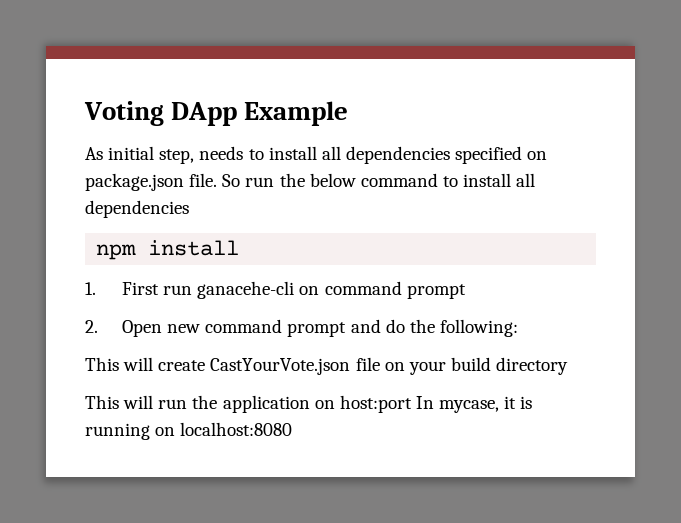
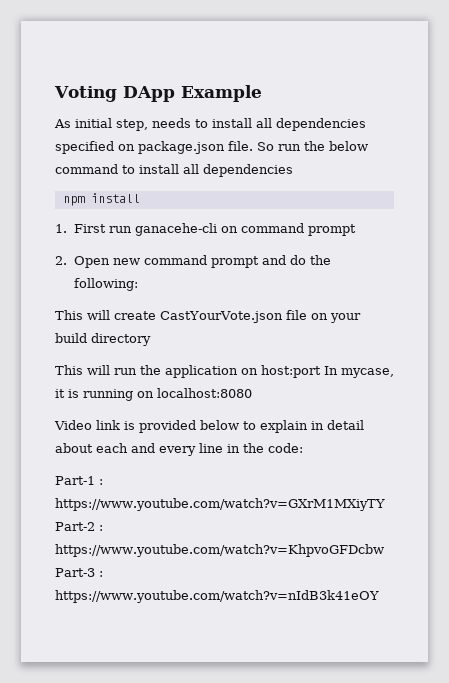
+ Video link is provided below to explain in detail about each and every line in the code:
+ Part-1 : https://www.youtube.com/watch?v=GXrM1MXiyTY Part-2 : https://www.youtube.com/watch?v=KhpvoGFDcbw Part-3 : https://www.youtube.com/watch?v=nIdB3k41eOY

